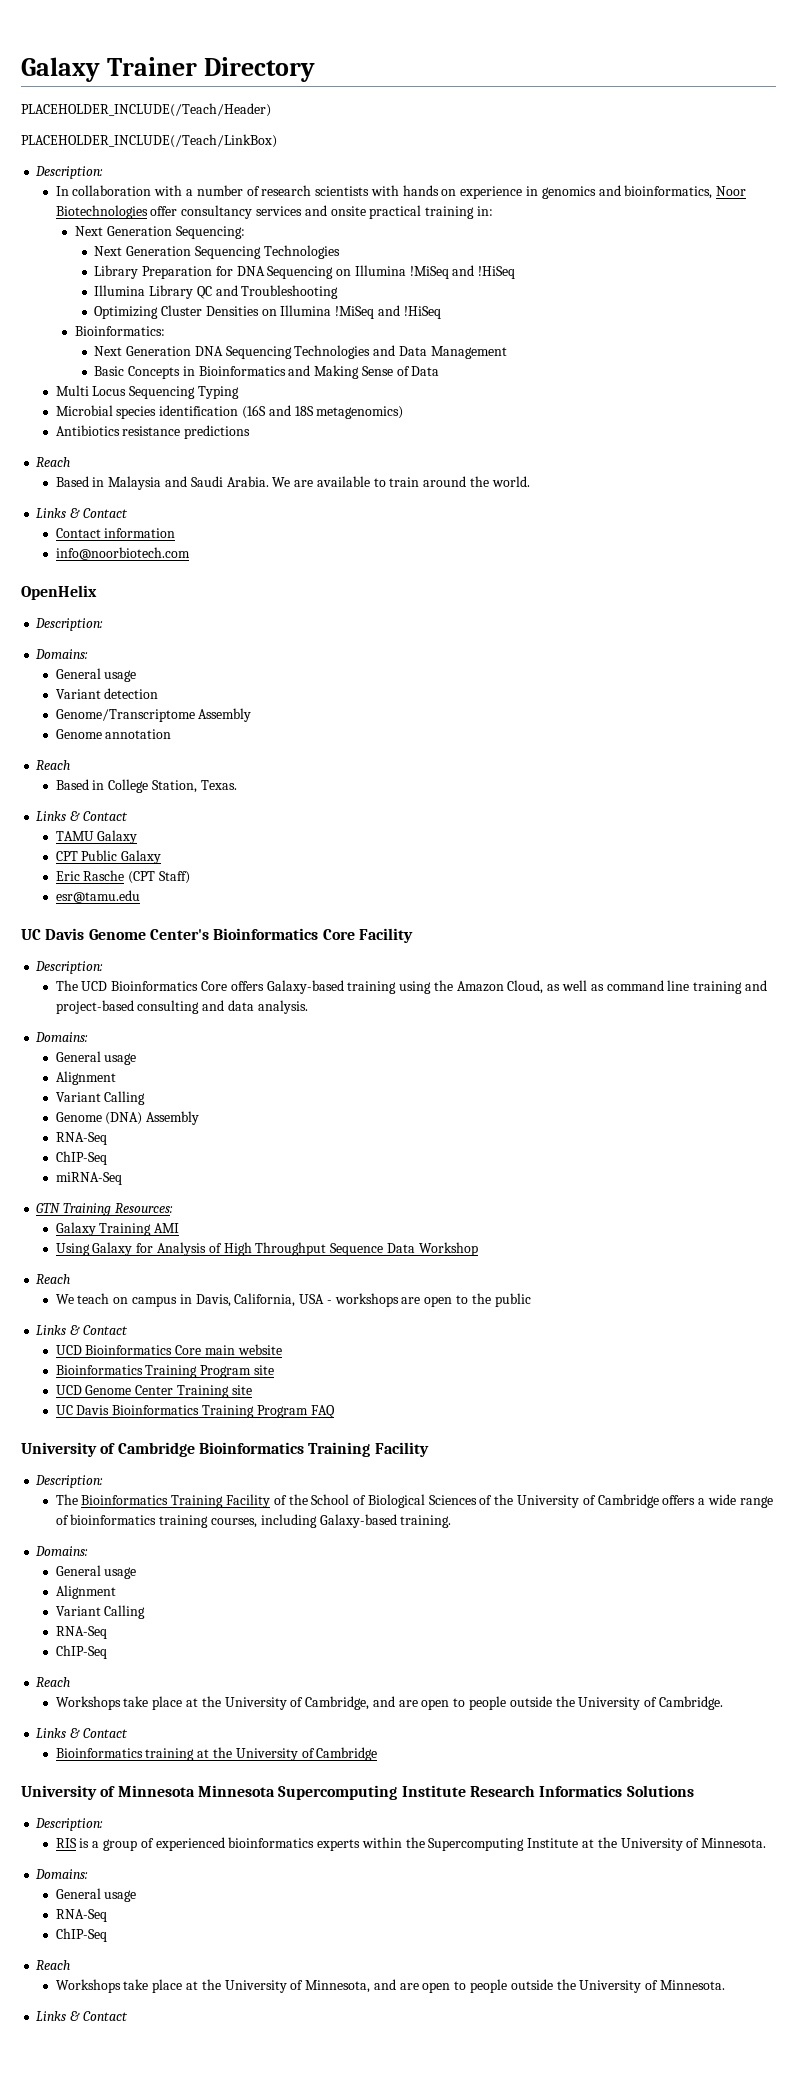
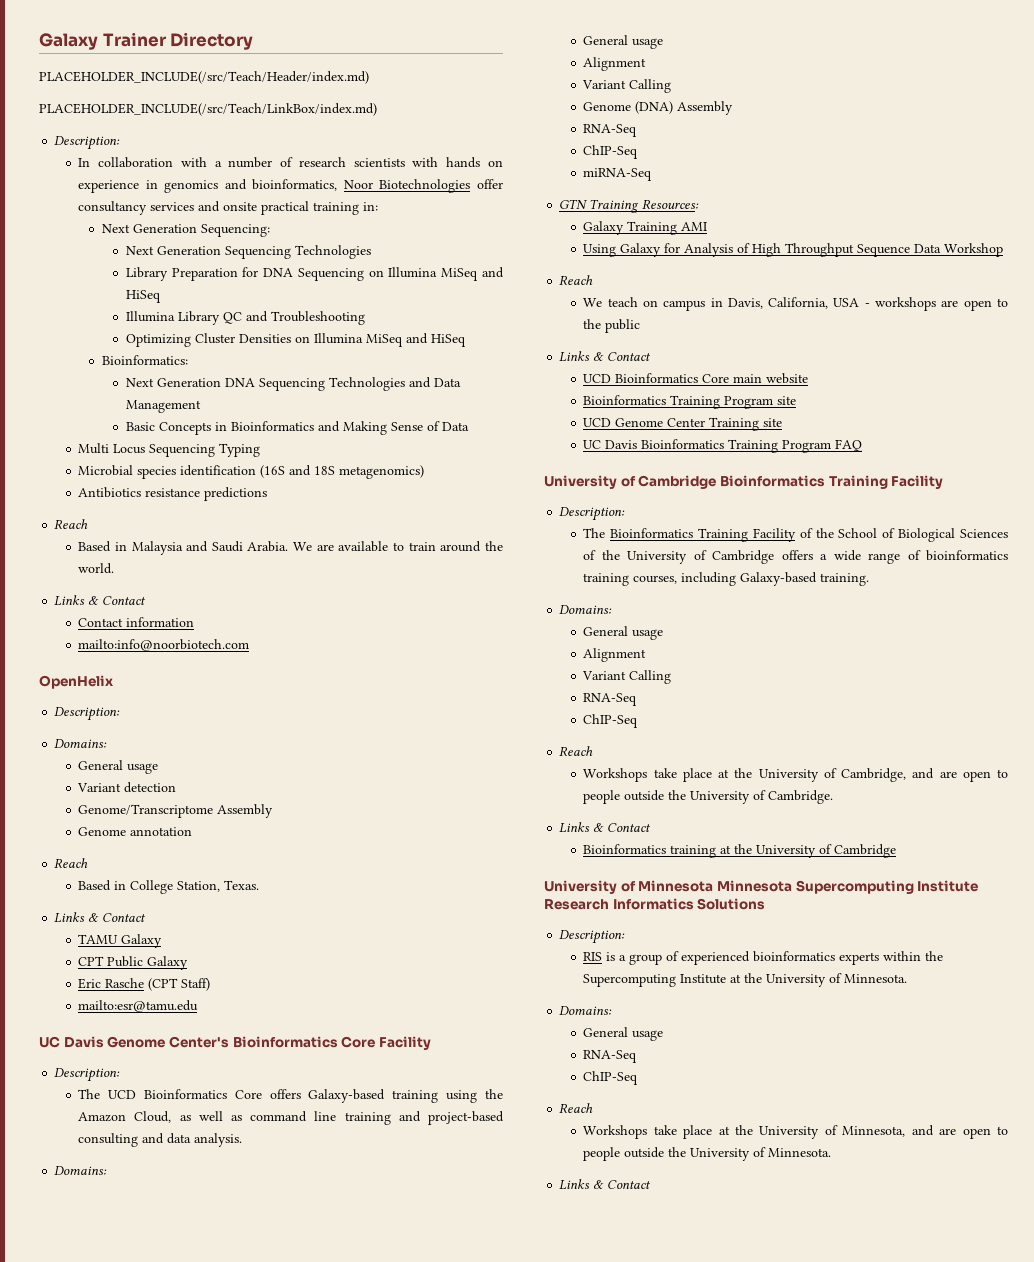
- PLACEHOLDER_INCLUDE(/Teach/Header)
- PLACEHOLDER_INCLUDE(/Teach/LinkBox)
+ PLACEHOLDER_INCLUDE(/src/Teach/Header/index.md)
+ PLACEHOLDER_INCLUDE(/src/Teach/LinkBox/index.md)
- Library Preparation for DNA Sequencing on Illumina !MiSeq and !HiSeq
+ Library Preparation for DNA Sequencing on Illumina MiSeq and HiSeq
- Optimizing Cluster Densities on Illumina !MiSeq and !HiSeq
+ Optimizing Cluster Densities on Illumina MiSeq and HiSeq
- info@noorbiotech.com
+ mailto:info@noorbiotech.com
- esr@tamu.edu
+ mailto:esr@tamu.edu

